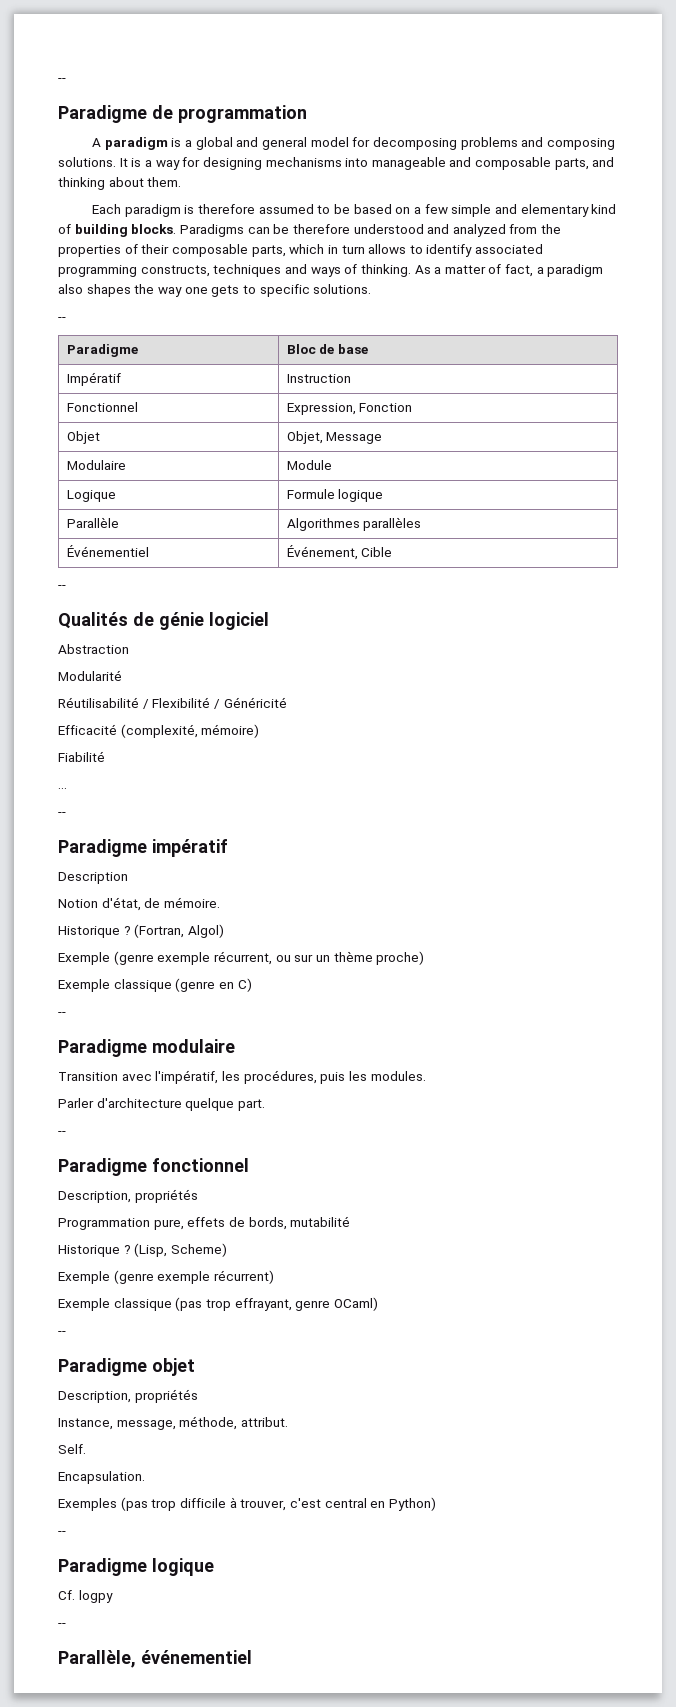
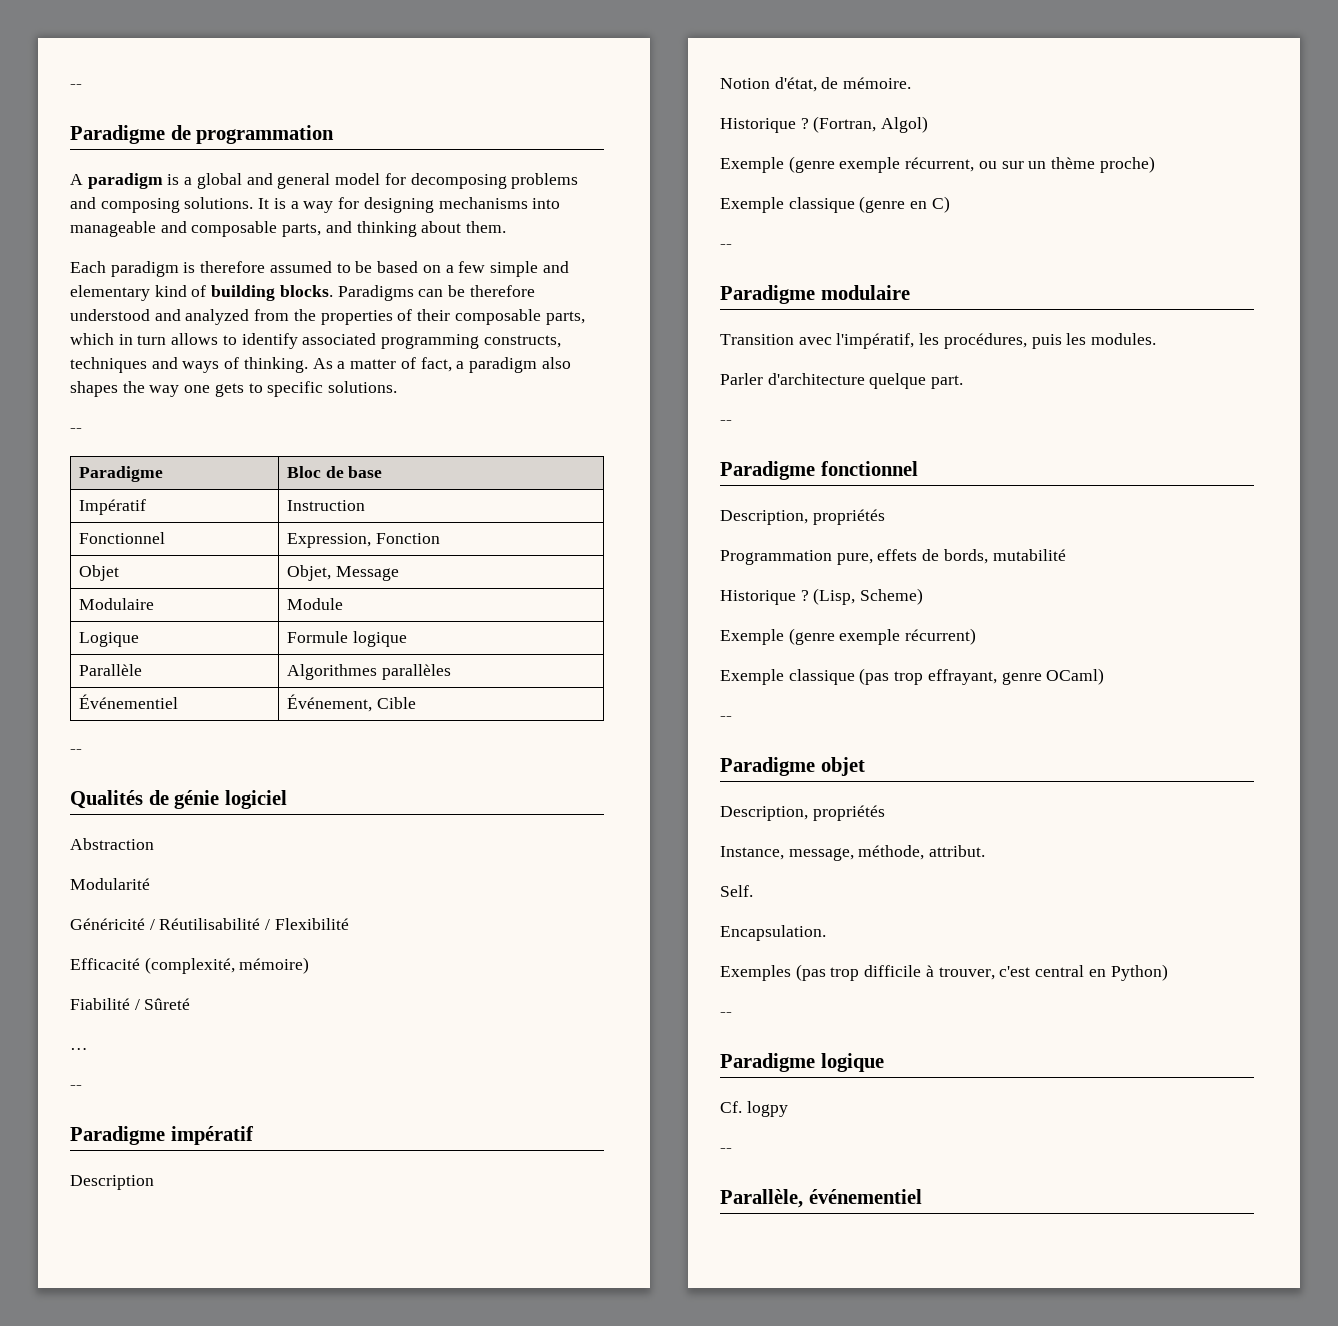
- Réutilisabilité / Flexibilité / Généricité
+ Généricité / Réutilisabilité / Flexibilité
- Fiabilité
+ Fiabilité / Sûreté

